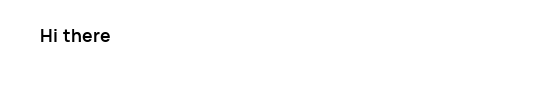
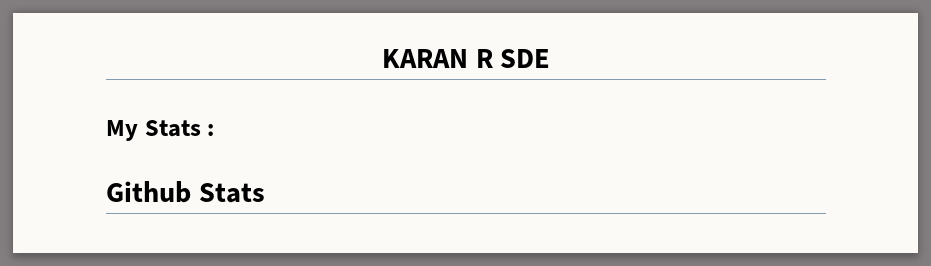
- Hi there
+ KARAN R SDE
+ My Stats :
+ Github Stats

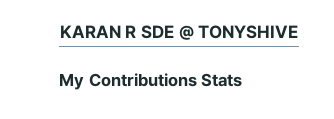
- KARAN R SDE
+ KARAN R SDE @ TONYSHIVE
- My Stats :
- Github Stats
+ My Contributions Stats

